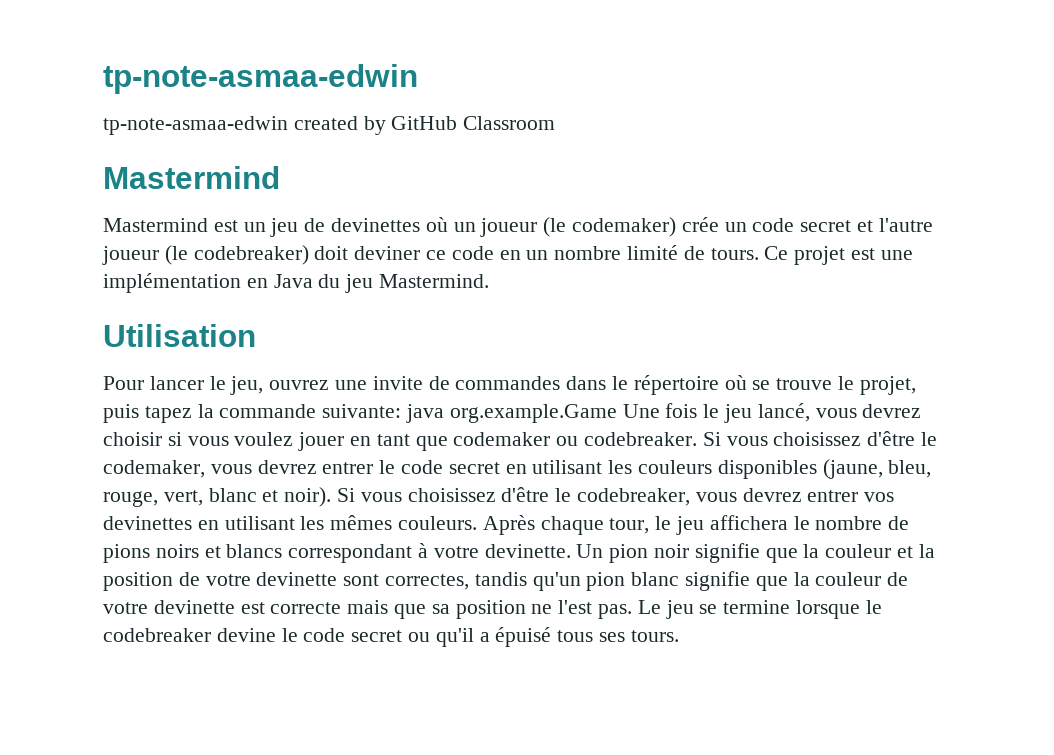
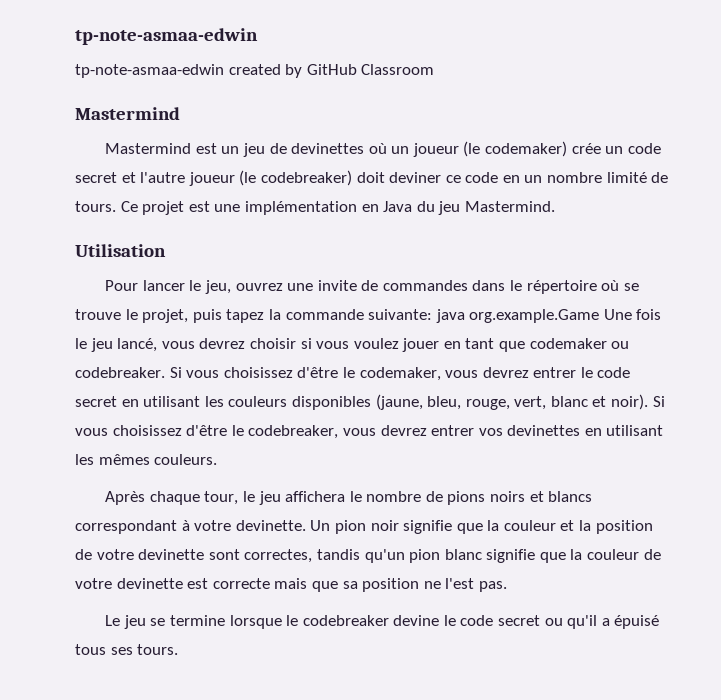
- Si vous choisissez d'être le codebreaker, vous devrez entrer vos devinettes en utilisant les mêmes couleurs. Après chaque tour, le jeu affichera le nombre de pions noirs et blancs correspondant à votre devinette.
+ Si vous choisissez d'être le codebreaker, vous devrez entrer vos devinettes en utilisant les mêmes couleurs.
+ Après chaque tour, le jeu affichera le nombre de pions noirs et blancs correspondant à votre devinette.
- Un pion noir signifie que la couleur et la position de votre devinette sont correctes, tandis qu'un pion blanc signifie que la couleur de votre devinette est correcte mais que sa position ne l'est pas. Le jeu se termine lorsque le codebreaker devine le code secret ou qu'il a épuisé tous ses tours.
+ Un pion noir signifie que la couleur et la position de votre devinette sont correctes, tandis qu'un pion blanc signifie que la couleur de votre devinette est correcte mais que sa position ne l'est pas.
+ Le jeu se termine lorsque le codebreaker devine le code secret ou qu'il a épuisé tous ses tours.

